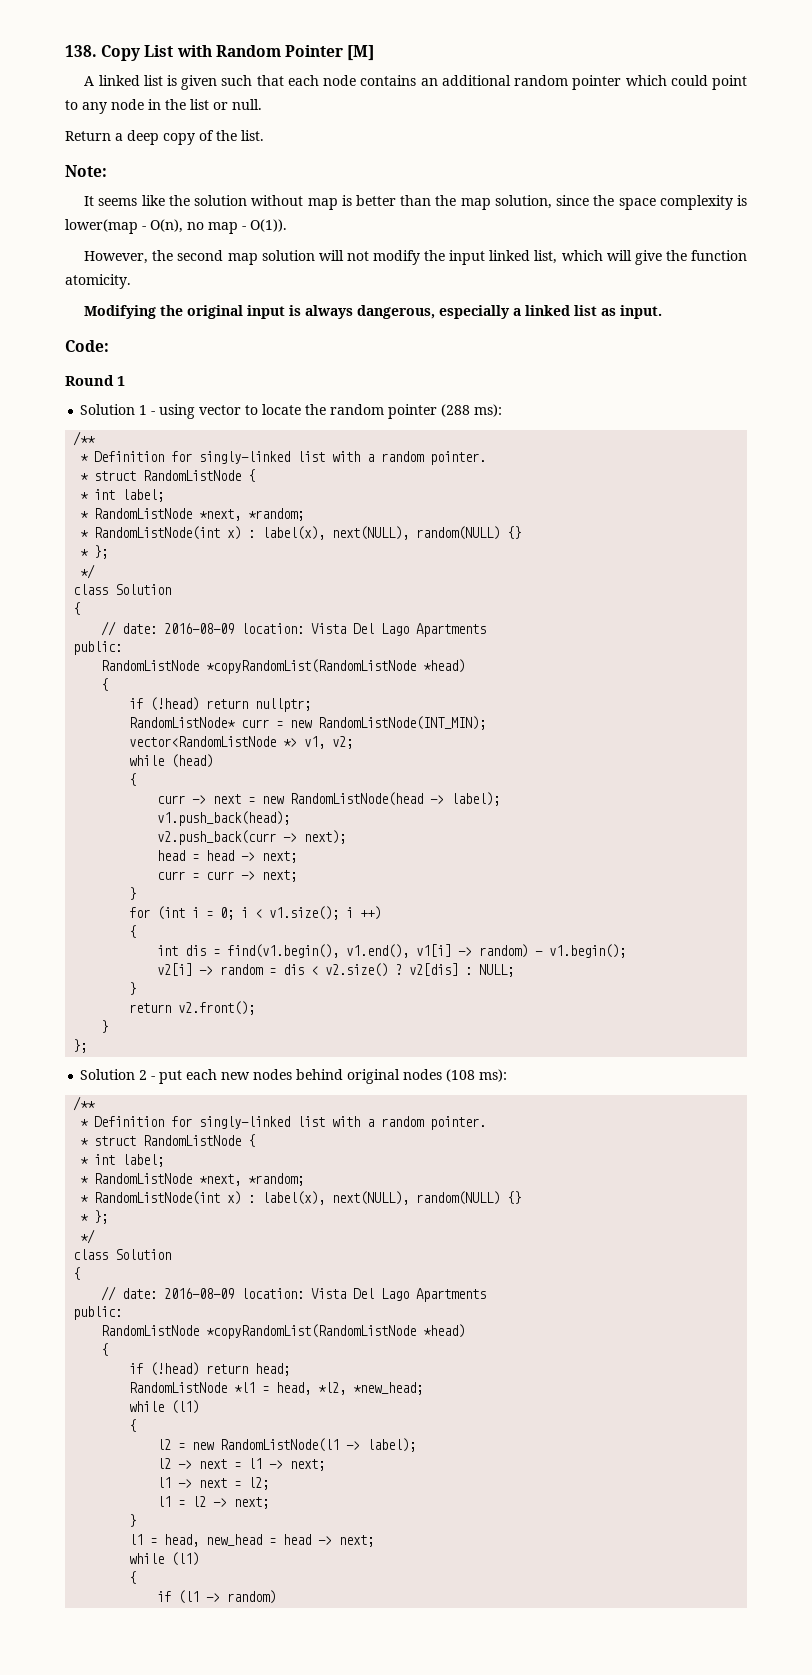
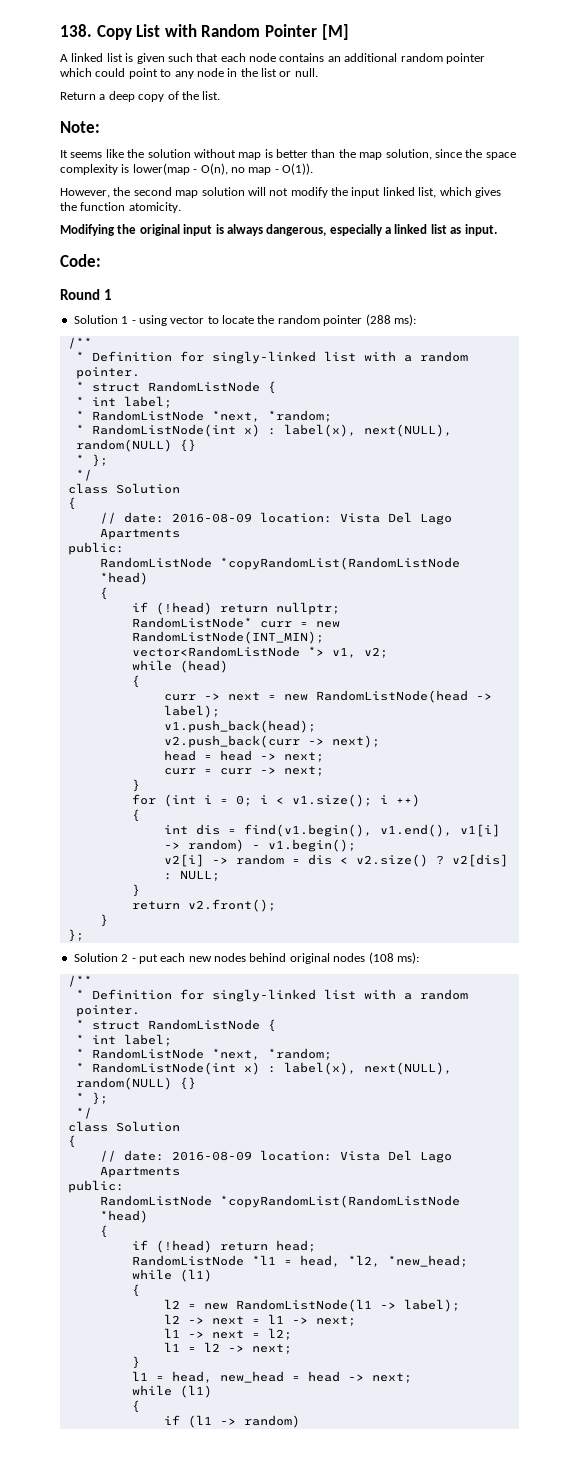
- However, the second map solution will not modify the input linked list, which will give the function atomicity.
+ However, the second map solution will not modify the input linked list, which gives the function atomicity.

